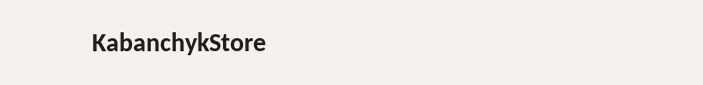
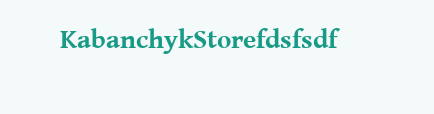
- KabanchykStore
+ KabanchykStorefdsfsdf

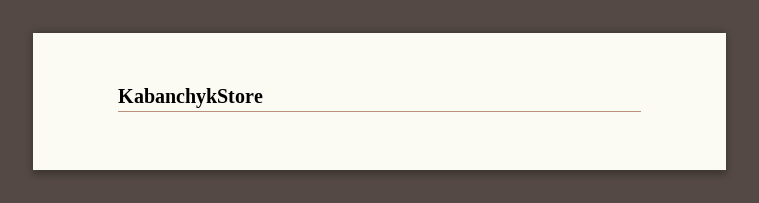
- KabanchykStorefdsfsdf
+ KabanchykStore

